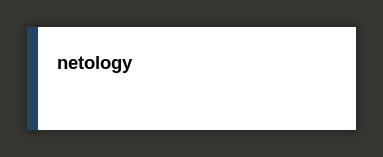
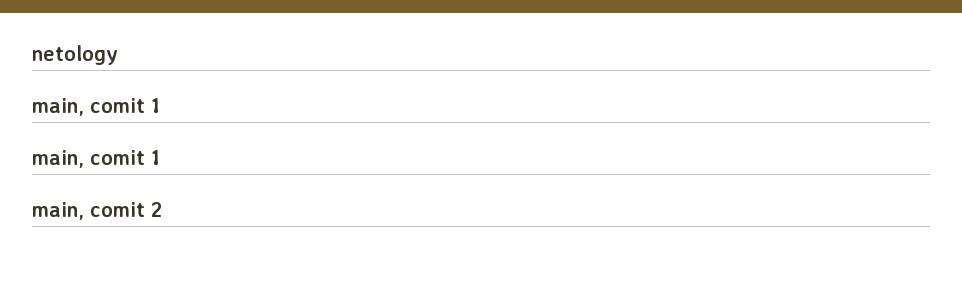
  netology
+ main, comit 1
+ main, comit 1
+ main, comit 2

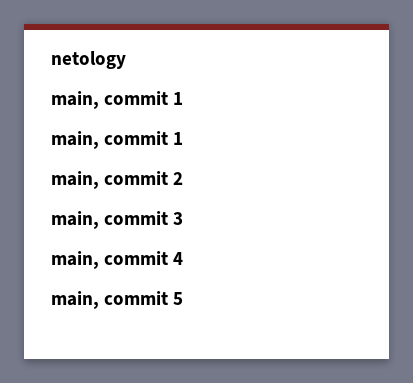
  netology
- main, comit 1
- main, comit 1
- main, comit 2
+ main, commit 1
+ main, commit 1
+ main, commit 2
+ main, commit 3
+ main, commit 4
+ main, commit 5

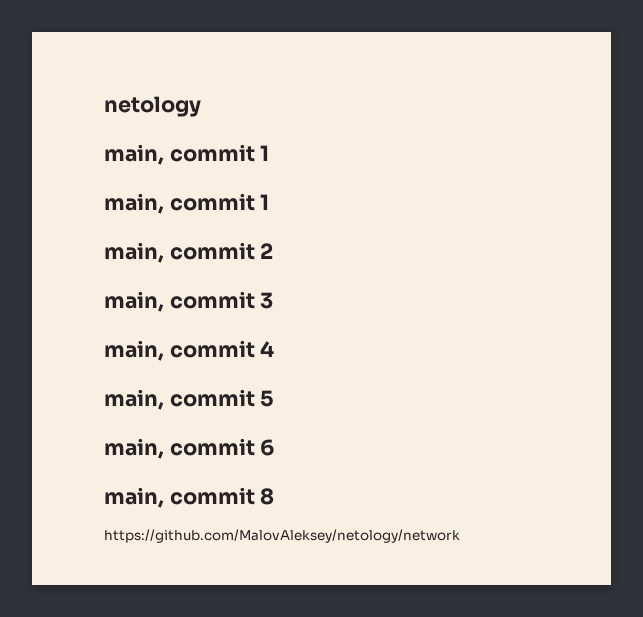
+ main, commit 6
+ main, commit 8
+ https://github.com/MalovAleksey/netology/network

